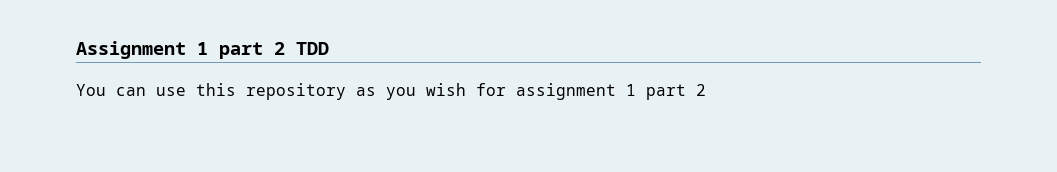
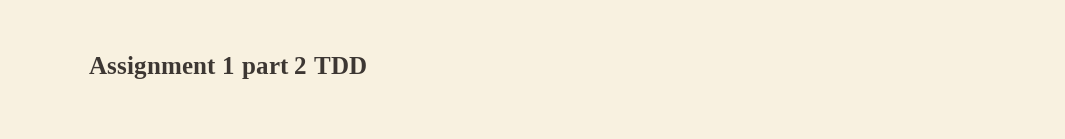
- You can use this repository as you wish for assignment 1 part 2

